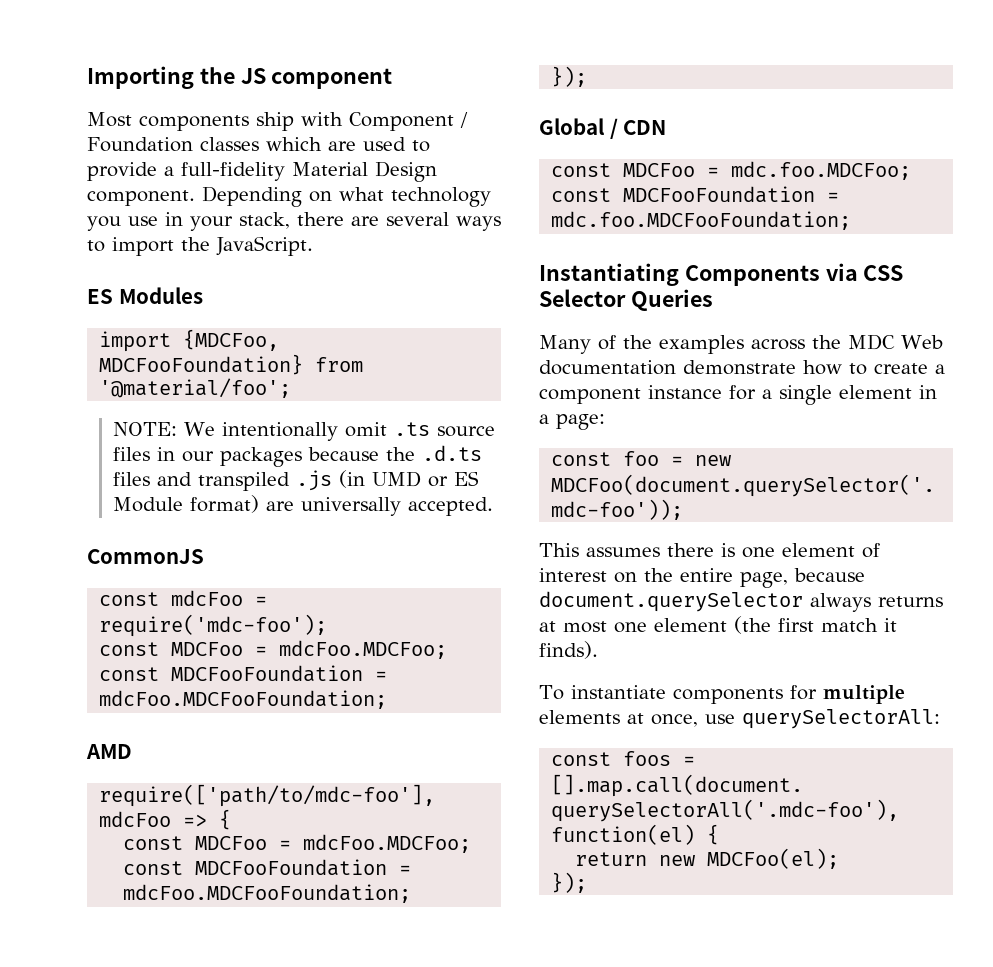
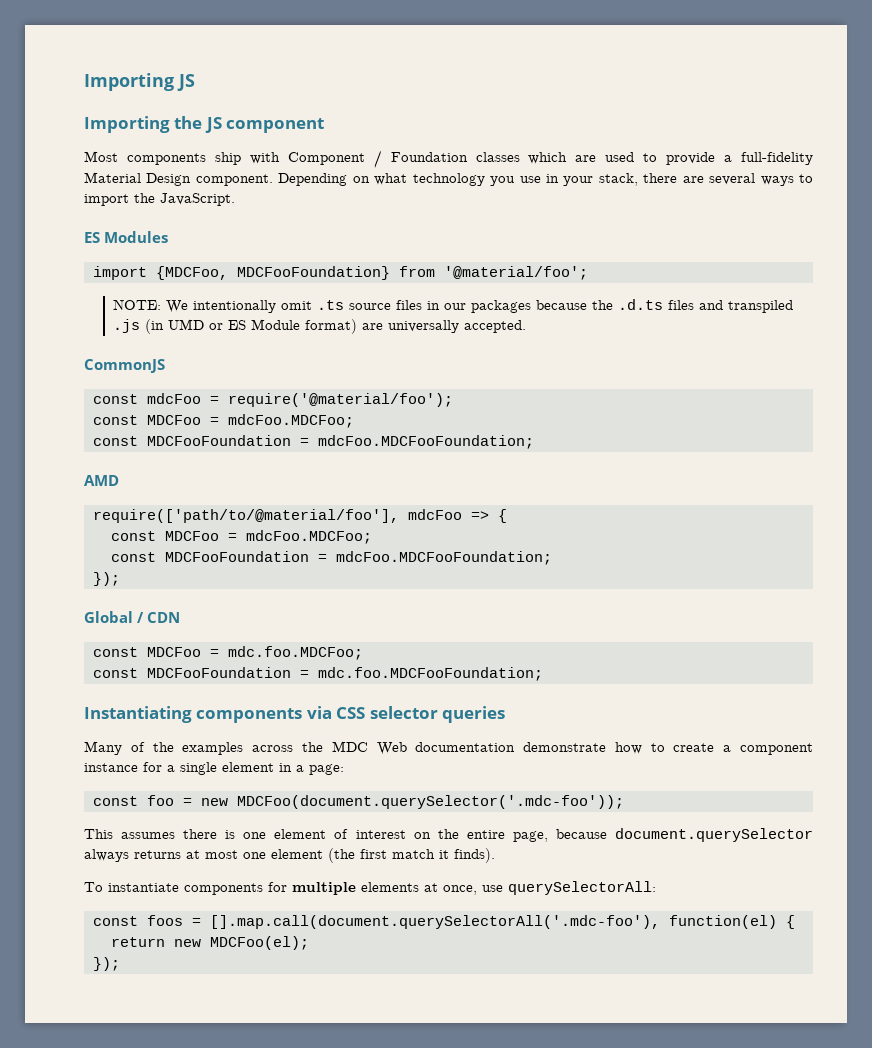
+ Importing JS
- const mdcFoo = require('mdc-foo');
+ const mdcFoo = require('@material/foo');
- require(['path/to/mdc-foo'], mdcFoo => {
+ require(['path/to/@material/foo'], mdcFoo => {
- Instantiating Components via CSS Selector Queries
+ Instantiating components via CSS selector queries

